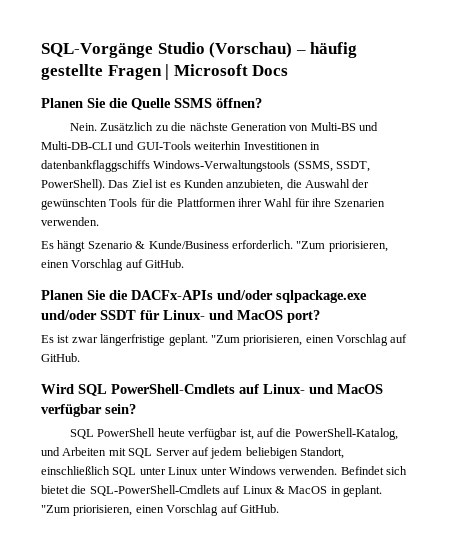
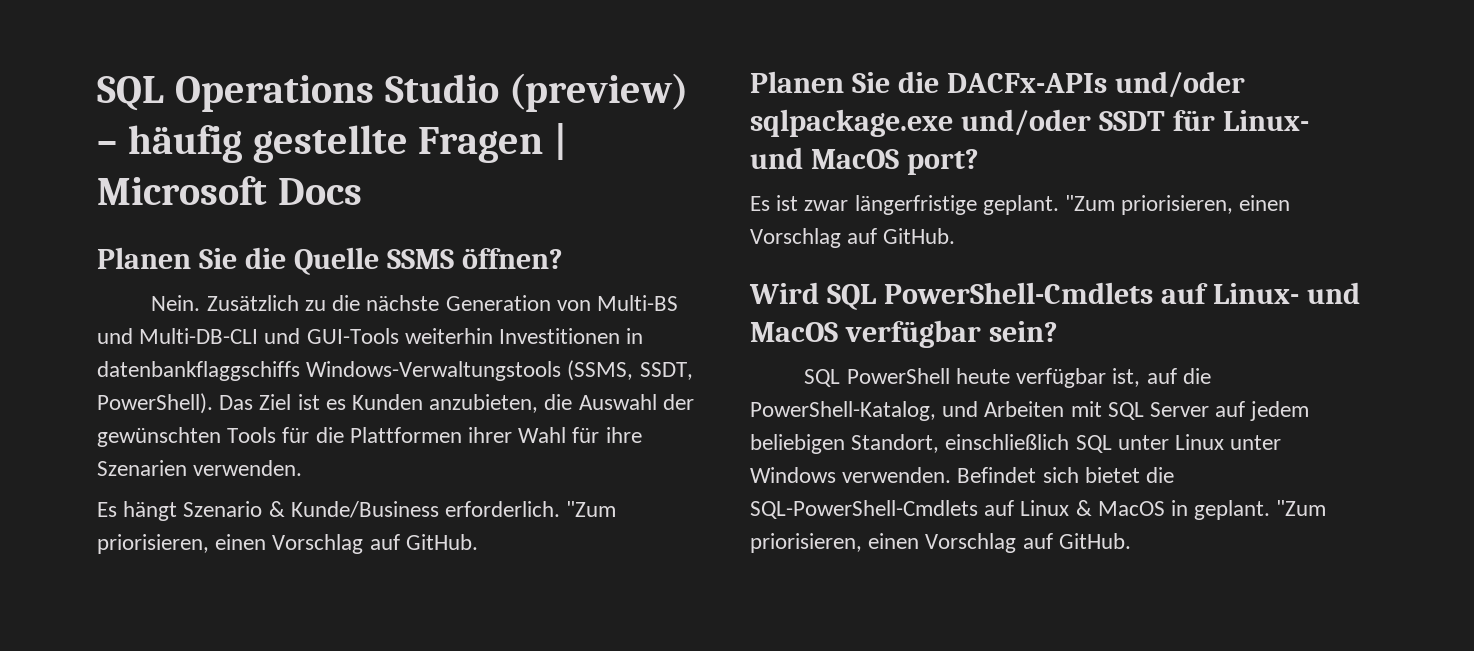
- SQL-Vorgänge Studio (Vorschau) – häufig gestellte Fragen | Microsoft Docs
+ SQL Operations Studio (preview) – häufig gestellte Fragen | Microsoft Docs

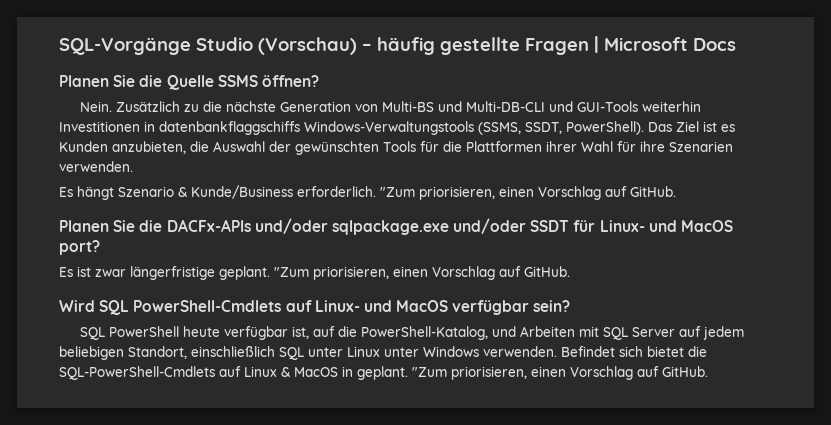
- SQL Operations Studio (preview) – häufig gestellte Fragen | Microsoft Docs
+ SQL-Vorgänge Studio (Vorschau) – häufig gestellte Fragen | Microsoft Docs

